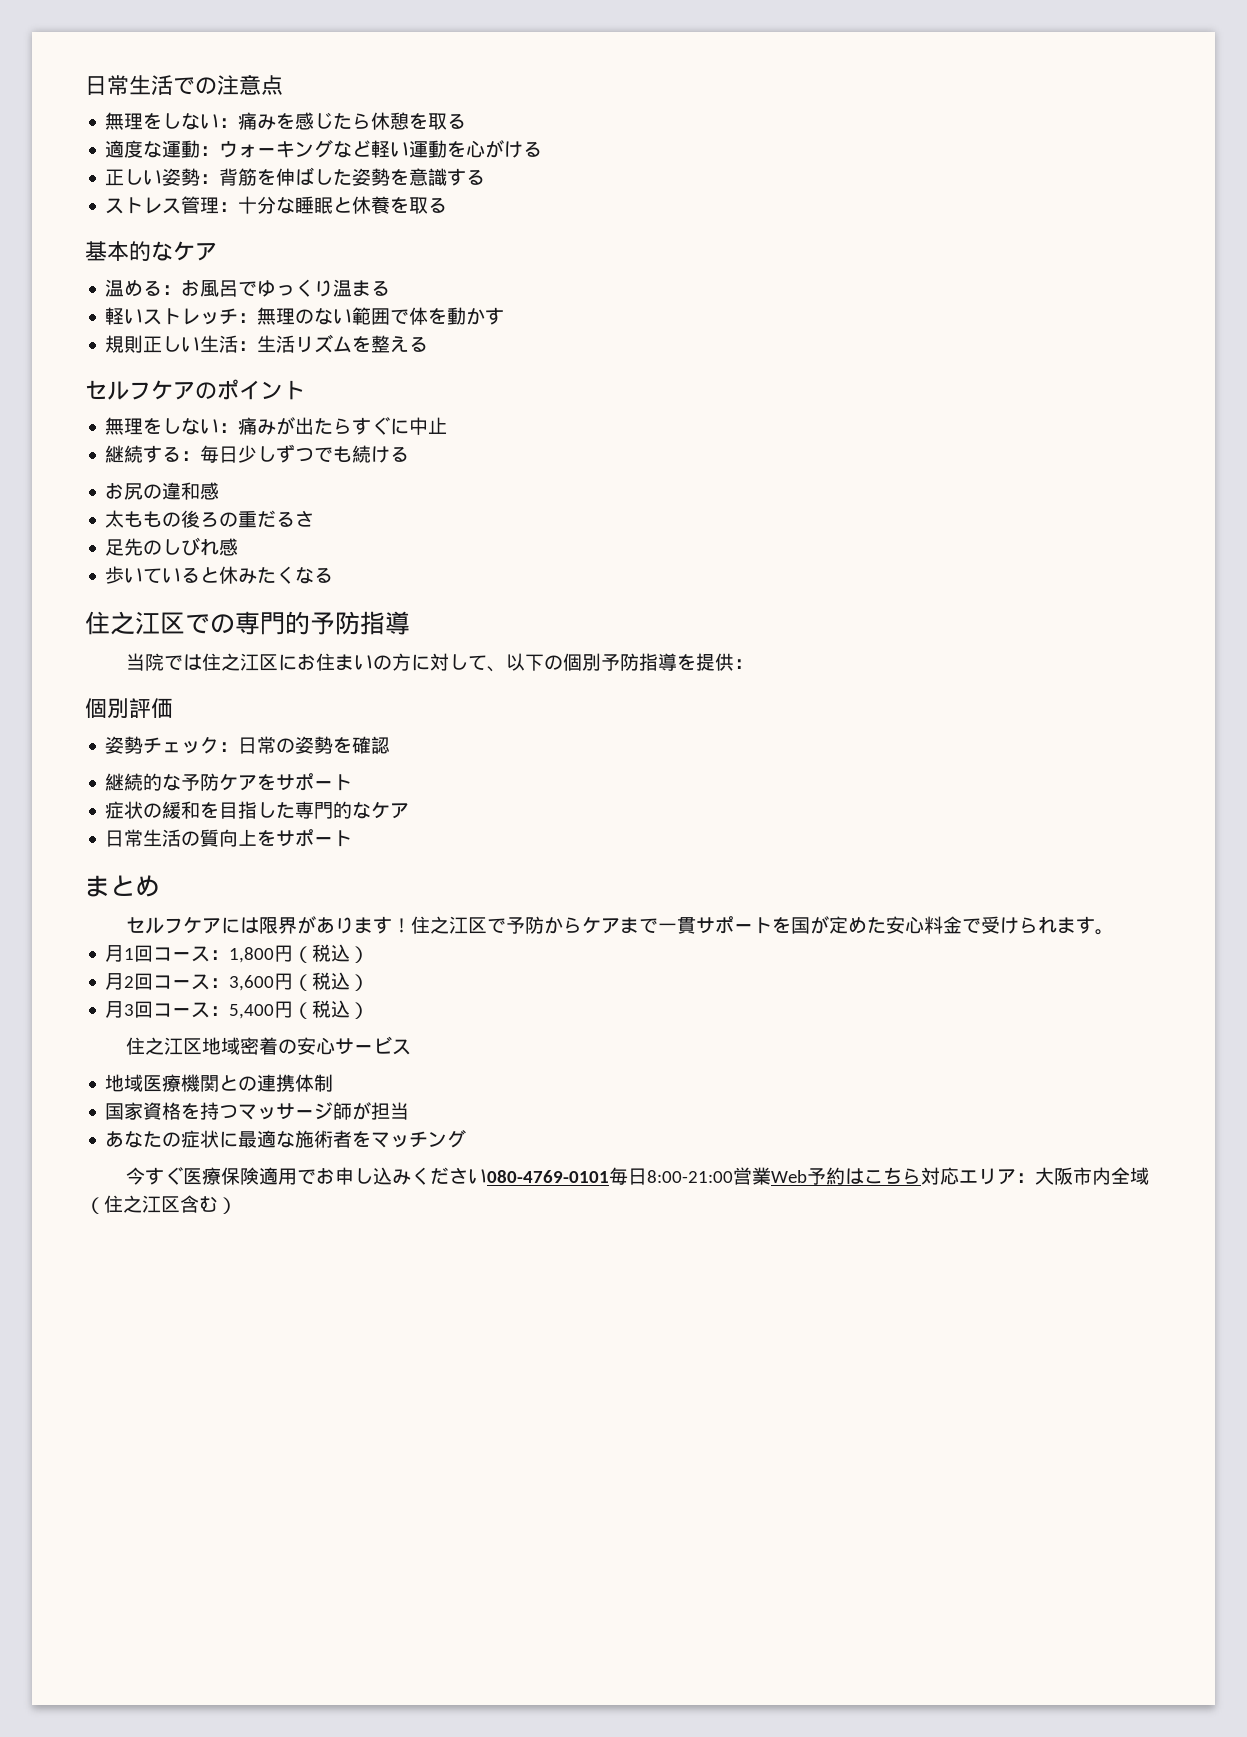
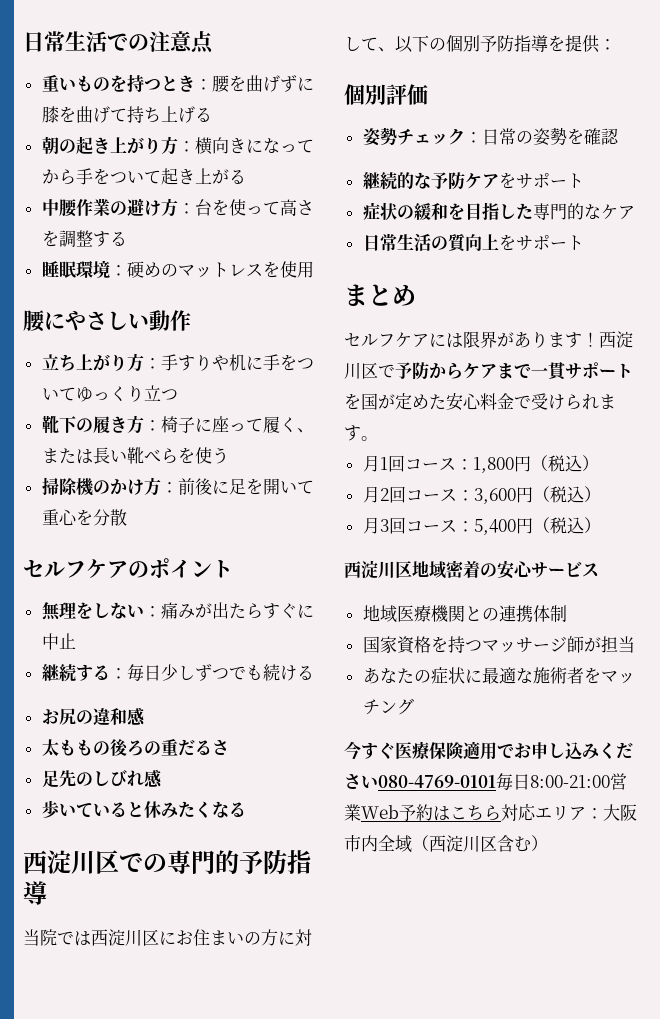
- 無理をしない：痛みを感じたら休憩を取る
- 適度な運動：ウォーキングなど軽い運動を心がける
- 正しい姿勢：背筋を伸ばした姿勢を意識する
- ストレス管理：十分な睡眠と休養を取る
- 基本的なケア
- 温める：お風呂でゆっくり温まる
- 軽いストレッチ：無理のない範囲で体を動かす
- 規則正しい生活：生活リズムを整える
+ 重いものを持つとき：腰を曲げずに膝を曲げて持ち上げる
+ 朝の起き上がり方：横向きになってから手をついて起き上がる
+ 中腰作業の避け方：台を使って高さを調整する
+ 睡眠環境：硬めのマットレスを使用
+ 腰にやさしい動作
+ 立ち上がり方：手すりや机に手をついてゆっくり立つ
+ 靴下の履き方：椅子に座って履く、または長い靴べらを使う
+ 掃除機のかけ方：前後に足を開いて重心を分散
- 住之江区での専門的予防指導
+ 西淀川区での専門的予防指導
- 当院では住之江区にお住まいの方に対して、以下の個別予防指導を提供：
+ 当院では西淀川区にお住まいの方に対して、以下の個別予防指導を提供：
- 住之江区で予防からケアまで一貫サポートを国が定めた安心料金で受けられます。
+ 西淀川区で予防からケアまで一貫サポートを国が定めた安心料金で受けられます。
- 住之江区地域密着の安心サービス
+ 西淀川区地域密着の安心サービス
- 今すぐ医療保険適用でお申し込みください080-4769-0101毎日8:00-21:00営業Web予約はこちら対応エリア：大阪市内全域（住之江区含む）
+ 今すぐ医療保険適用でお申し込みください080-4769-0101毎日8:00-21:00営業Web予約はこちら対応エリア：大阪市内全域（西淀川区含む）

